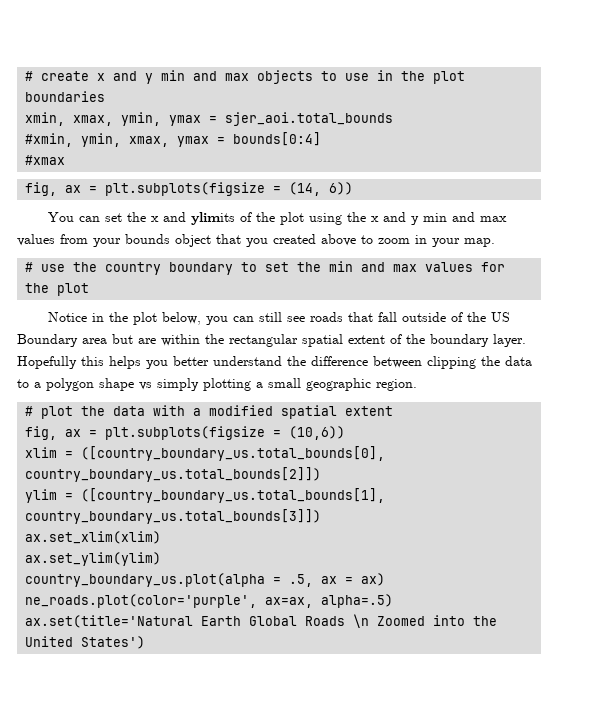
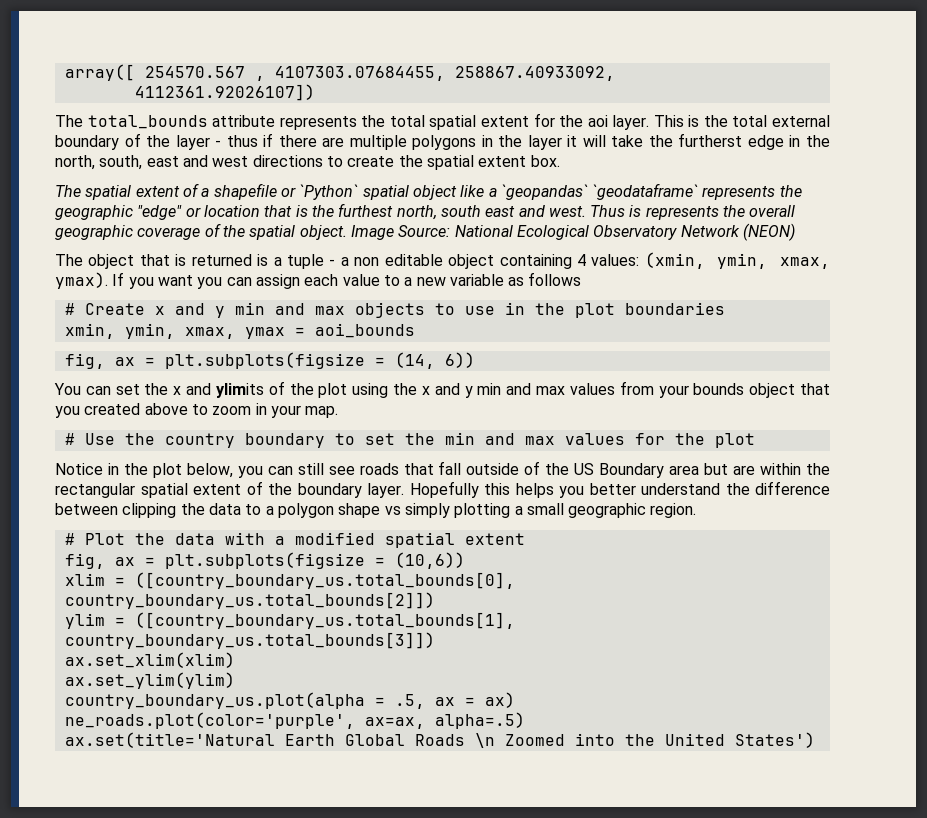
- # create x and y min and max objects to use in the plot boundaries
+ array([ 254570.567 , 4107303.07684455, 258867.40933092,
+ 4112361.92026107])
+ The total_bounds attribute represents the total spatial extent for the aoi layer. This is the total external boundary of the layer - thus if there are multiple polygons in the layer it will take the furtherst edge in the north, south, east and west directions to create the spatial extent box.
+ The spatial extent of a shapefile or `Python` spatial object like a `geopandas` `geodataframe` represents the geographic "edge" or location that is the furthest north, south east and west. Thus is represents the overall geographic coverage of the spatial object. Image Source: National Ecological Observatory Network (NEON)
+ The object that is returned is a tuple - a non editable object containing 4 values: (xmin, ymin, xmax, ymax). If you want you can assign each value to a new variable as follows
+ # Create x and y min and max objects to use in the plot boundaries
- xmin, xmax, ymin, ymax = sjer_aoi.total_bounds
- #xmin, ymin, xmax, ymax = bounds[0:4]
- #xmax
+ xmin, ymin, xmax, ymax = aoi_bounds
- # use the country boundary to set the min and max values for the plot
+ # Use the country boundary to set the min and max values for the plot
- # plot the data with a modified spatial extent
+ # Plot the data with a modified spatial extent

